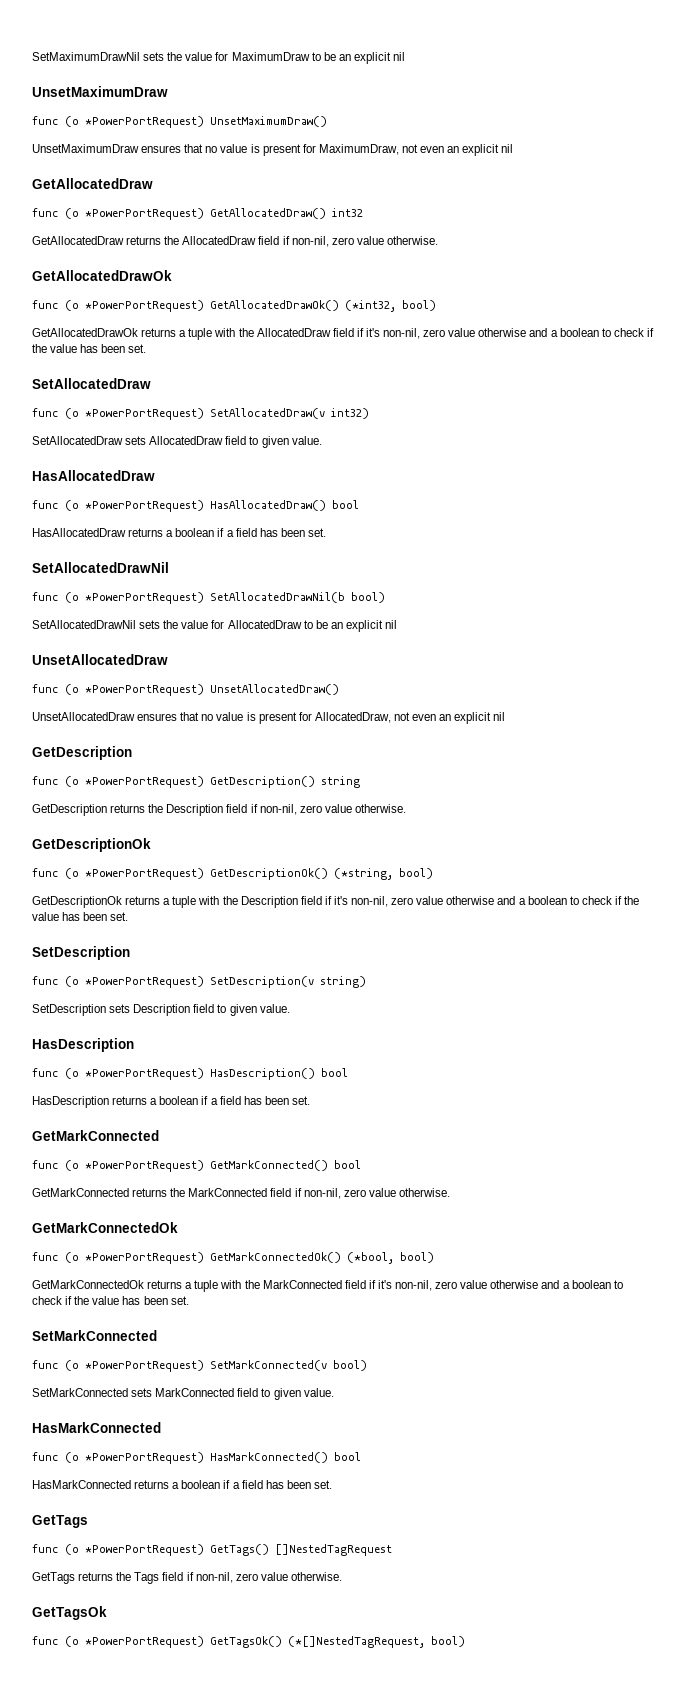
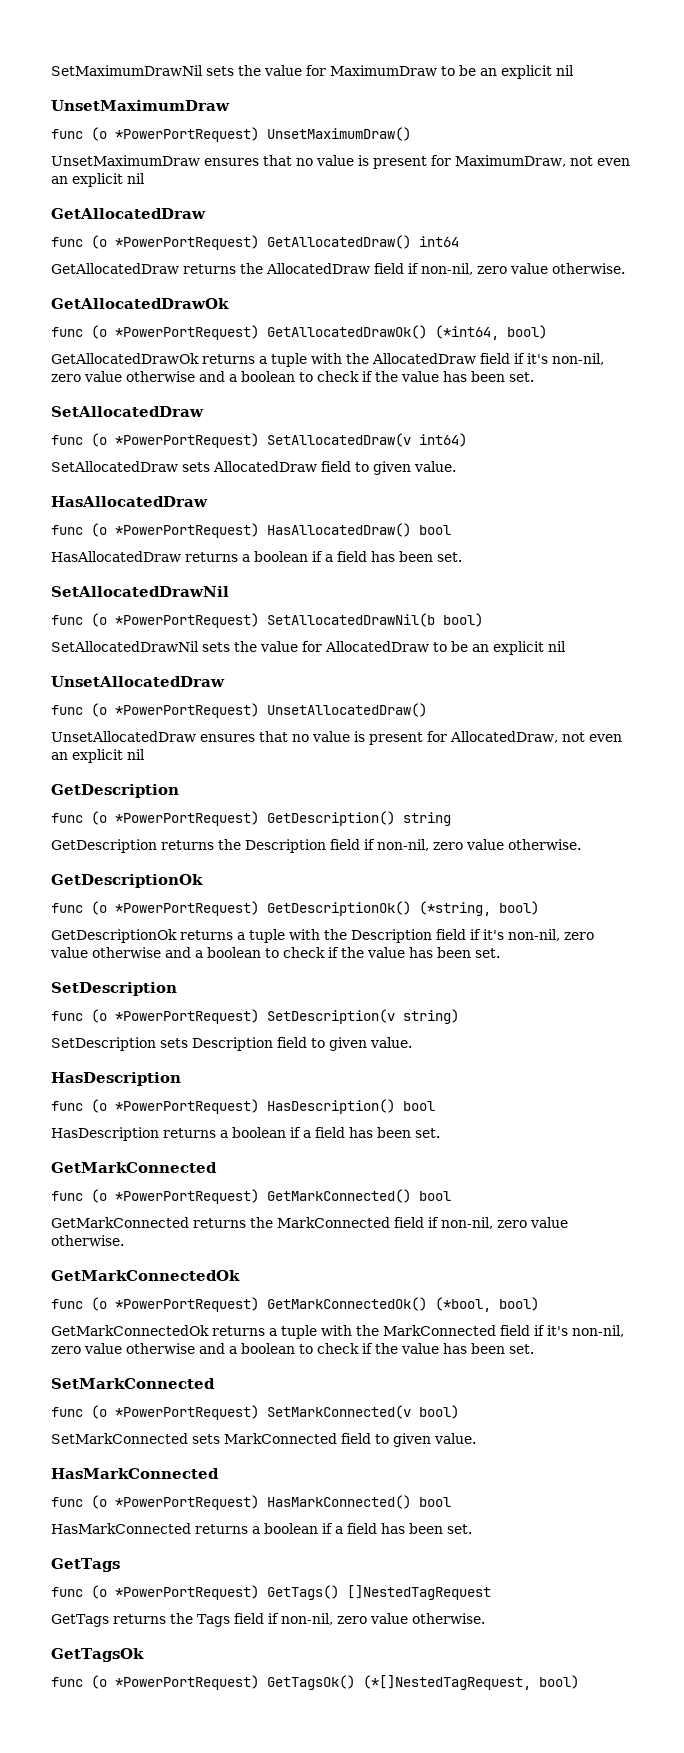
- func (o *PowerPortRequest) GetAllocatedDraw() int32
+ func (o *PowerPortRequest) GetAllocatedDraw() int64
- func (o *PowerPortRequest) GetAllocatedDrawOk() (*int32, bool)
+ func (o *PowerPortRequest) GetAllocatedDrawOk() (*int64, bool)
- func (o *PowerPortRequest) SetAllocatedDraw(v int32)
+ func (o *PowerPortRequest) SetAllocatedDraw(v int64)

